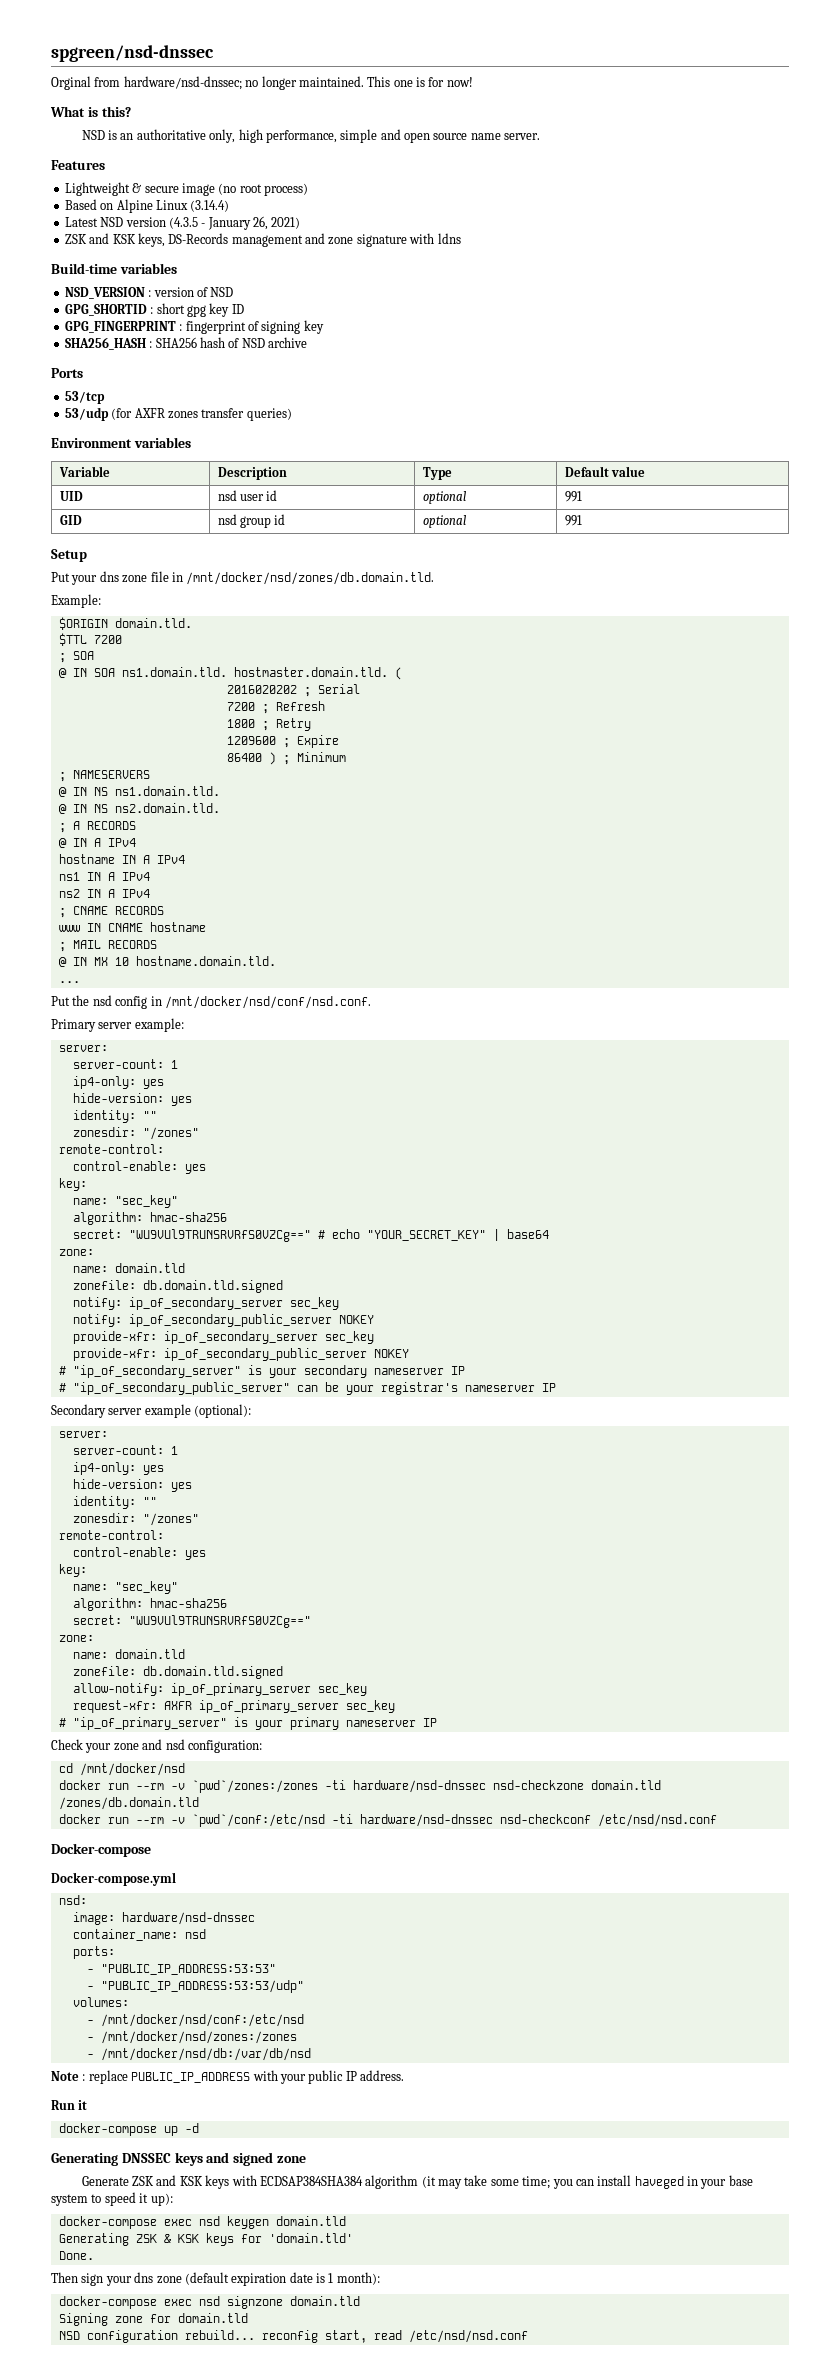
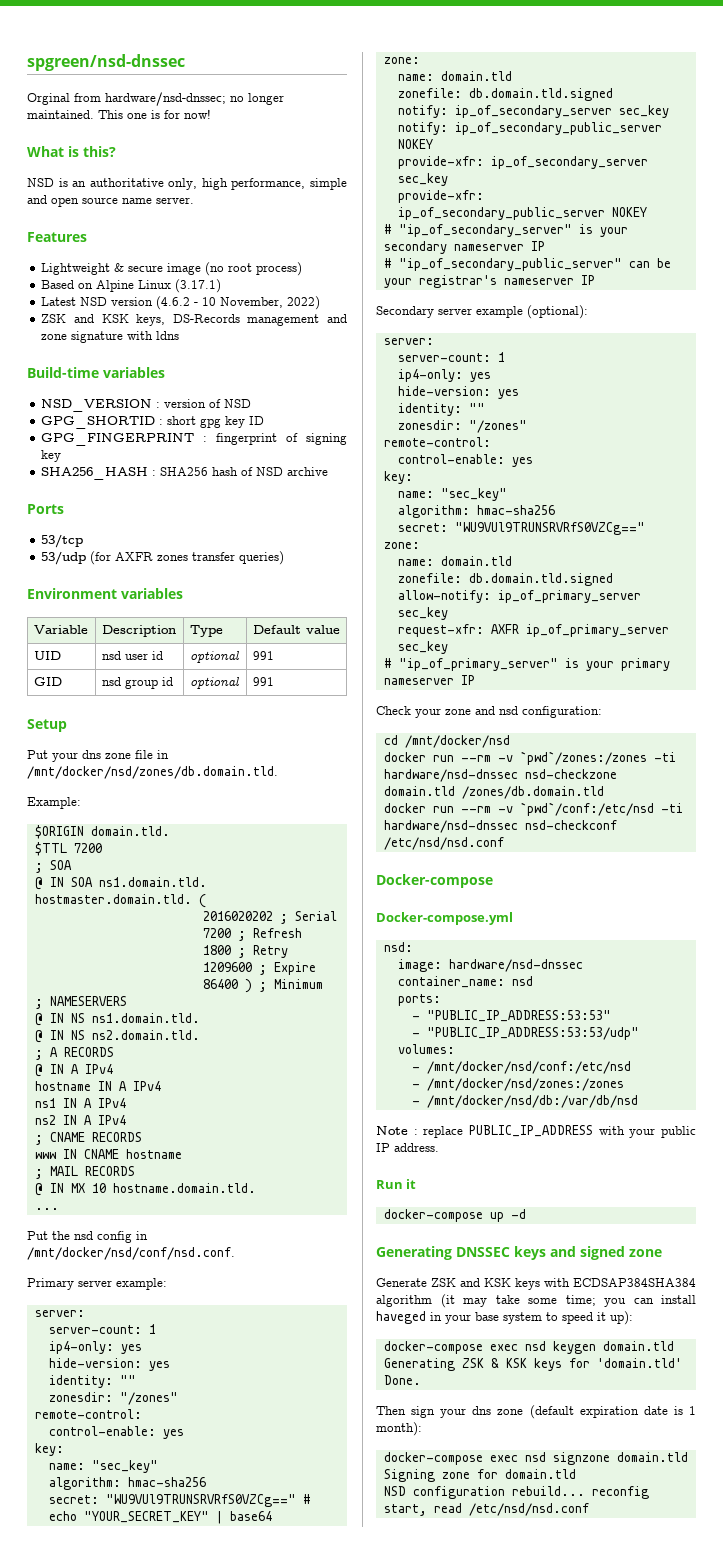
- Based on Alpine Linux (3.14.4)
+ Based on Alpine Linux (3.17.1)
- Latest NSD version (4.3.5 - January 26, 2021)
+ Latest NSD version (4.6.2 - 10 November, 2022)

